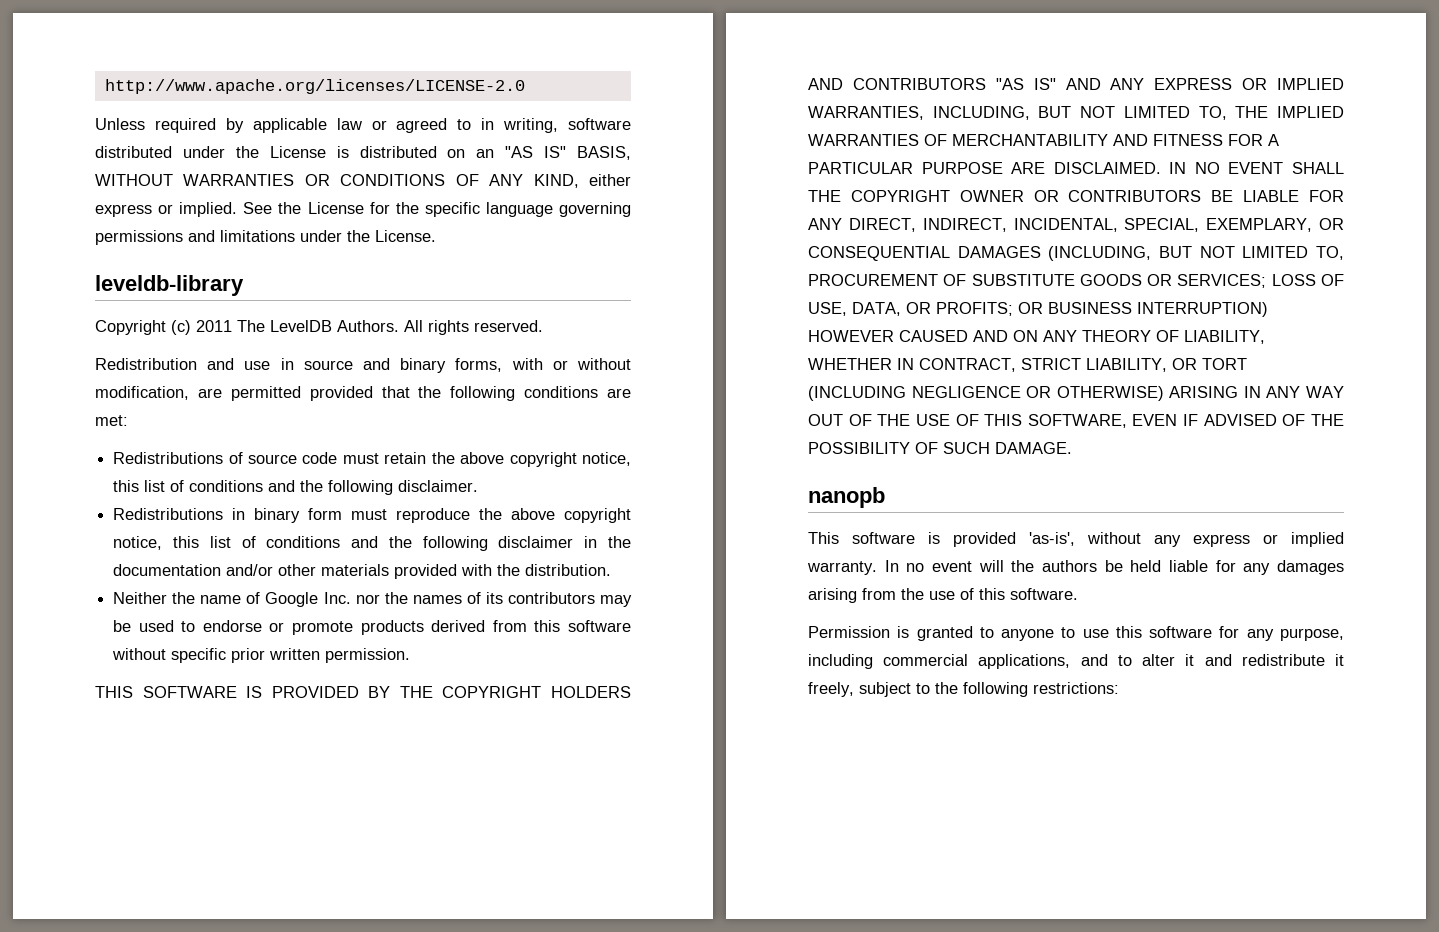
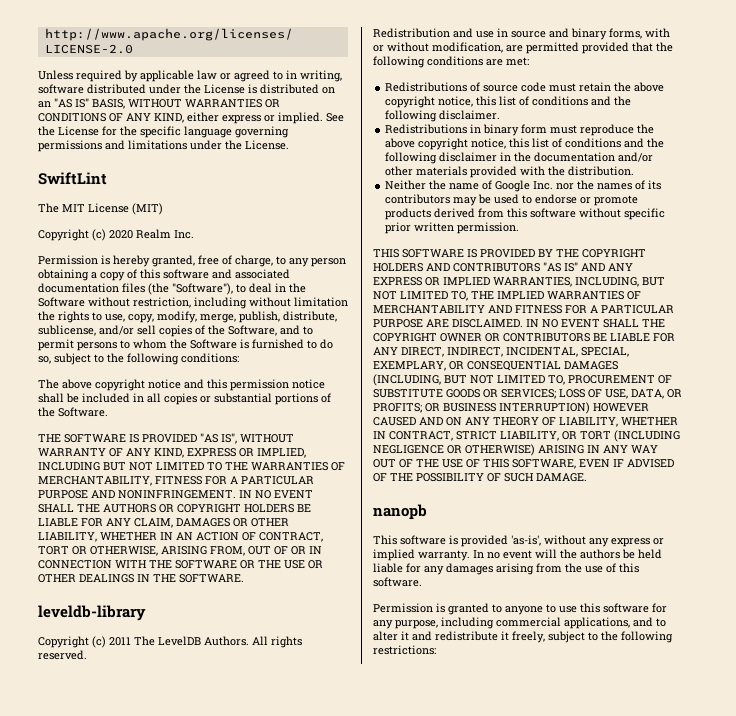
+ SwiftLint
+ The MIT License (MIT)
+ Copyright (c) 2020 Realm Inc.
+ Permission is hereby granted, free of charge, to any person obtaining a copy of this software and associated documentation files (the "Software"), to deal in the Software without restriction, including without limitation the rights to use, copy, modify, merge, publish, distribute, sublicense, and/or sell copies of the Software, and to permit persons to whom the Software is furnished to do so, subject to the following conditions:
+ The above copyright notice and this permission notice shall be included in all copies or substantial portions of the Software.
+ THE SOFTWARE IS PROVIDED "AS IS", WITHOUT WARRANTY OF ANY KIND, EXPRESS OR IMPLIED, INCLUDING BUT NOT LIMITED TO THE WARRANTIES OF MERCHANTABILITY, FITNESS FOR A PARTICULAR PURPOSE AND NONINFRINGEMENT. IN NO EVENT SHALL THE AUTHORS OR COPYRIGHT HOLDERS BE LIABLE FOR ANY CLAIM, DAMAGES OR OTHER LIABILITY, WHETHER IN AN ACTION OF CONTRACT, TORT OR OTHERWISE, ARISING FROM, OUT OF OR IN CONNECTION WITH THE SOFTWARE OR THE USE OR OTHER DEALINGS IN THE SOFTWARE.

